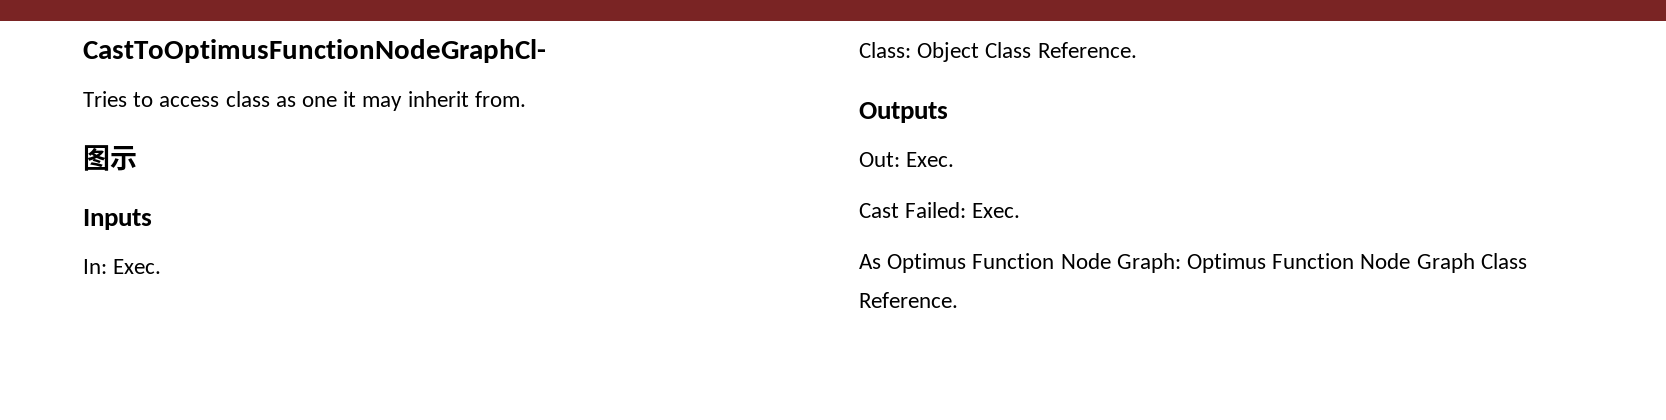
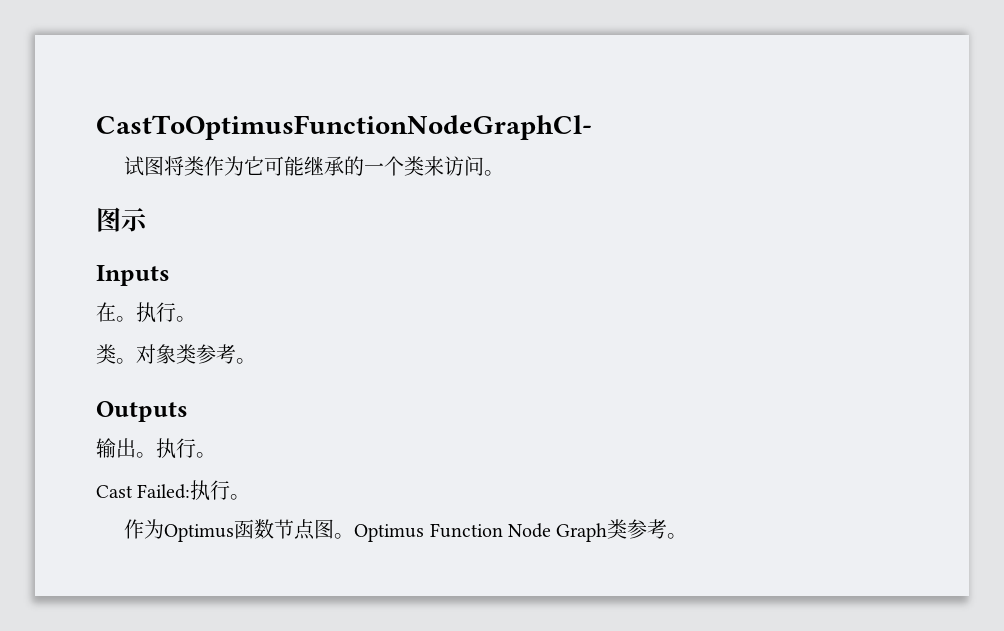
- Tries to access class as one it may inherit from.
+ 试图将类作为它可能继承的一个类来访问。
  图示
  Inputs
- In: Exec.
- Class: Object Class Reference.
+ 在。执行。
+ 类。对象类参考。
  Outputs
- Out: Exec.
- Cast Failed: Exec.
- As Optimus Function Node Graph: Optimus Function Node Graph Class Reference.
+ 输出。执行。
+ Cast Failed:执行。
+ 作为Optimus函数节点图。Optimus Function Node Graph类参考。

